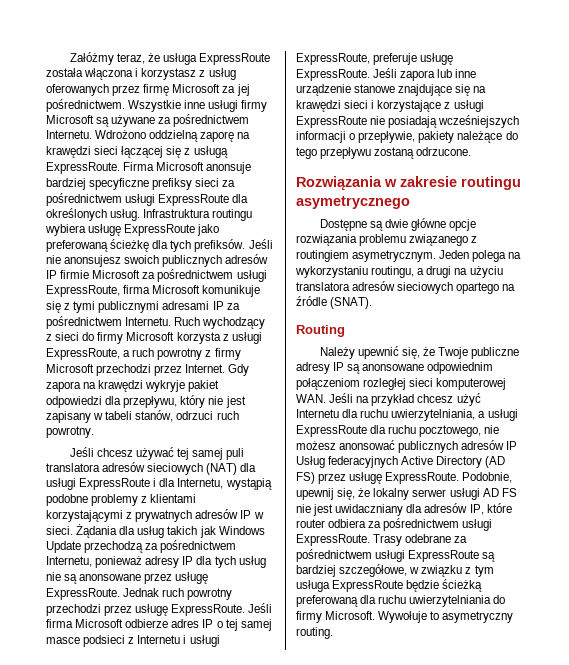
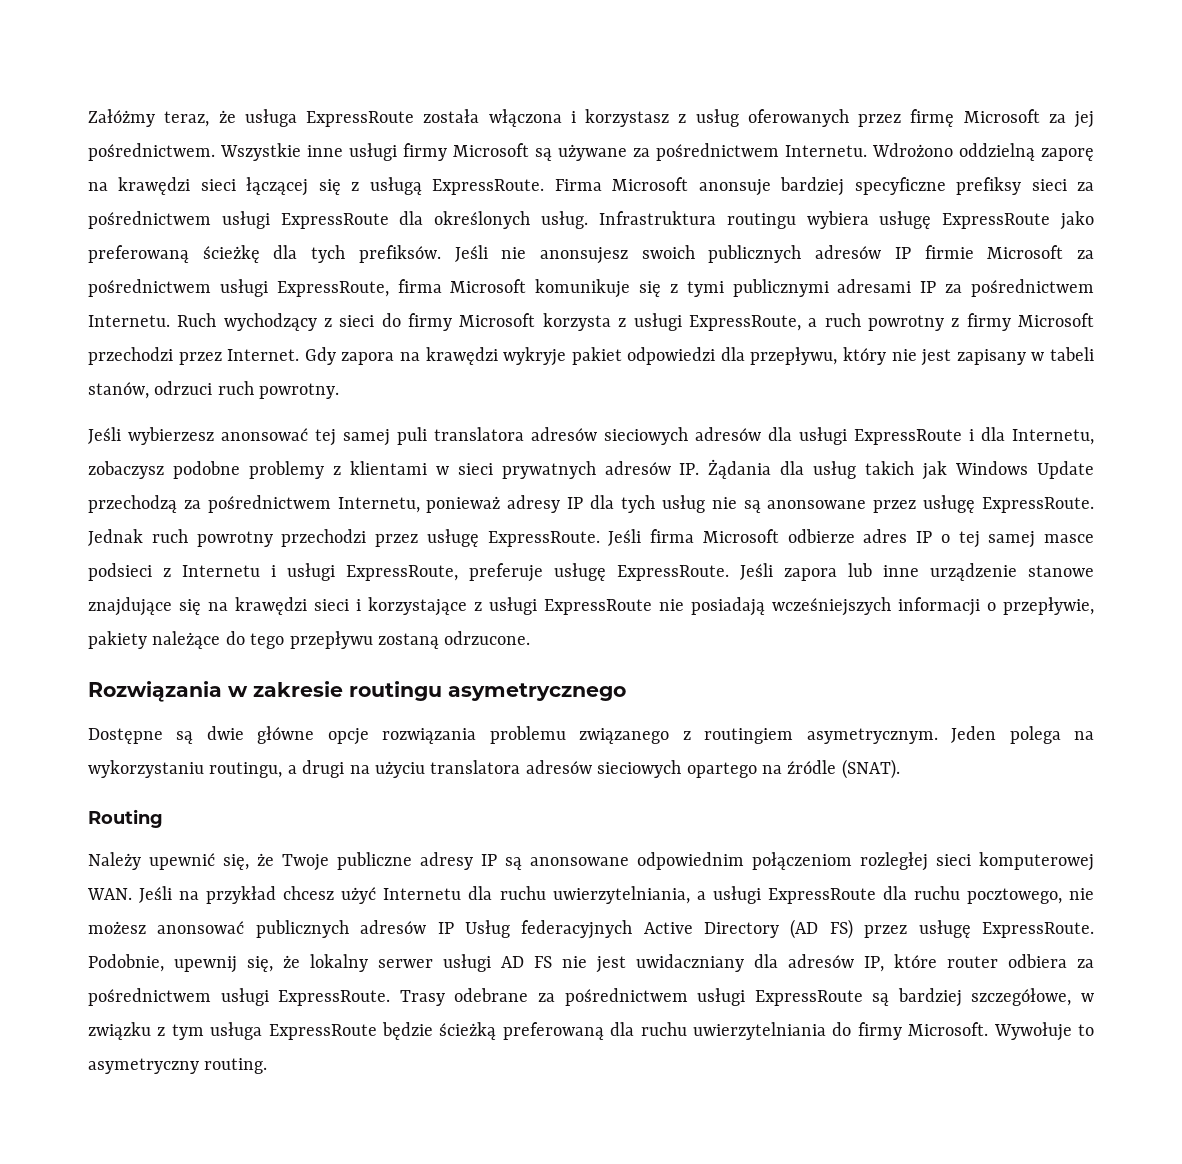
- Jeśli chcesz używać tej samej puli translatora adresów sieciowych (NAT) dla usługi ExpressRoute i dla Internetu, wystąpią podobne problemy z klientami korzystającymi z prywatnych adresów IP w sieci. Żądania dla usług takich jak Windows Update przechodzą za pośrednictwem Internetu, ponieważ adresy IP dla tych usług nie są anonsowane przez usługę ExpressRoute.
+ Jeśli wybierzesz anonsować tej samej puli translatora adresów sieciowych adresów dla usługi ExpressRoute i dla Internetu, zobaczysz podobne problemy z klientami w sieci prywatnych adresów IP. Żądania dla usług takich jak Windows Update przechodzą za pośrednictwem Internetu, ponieważ adresy IP dla tych usług nie są anonsowane przez usługę ExpressRoute.

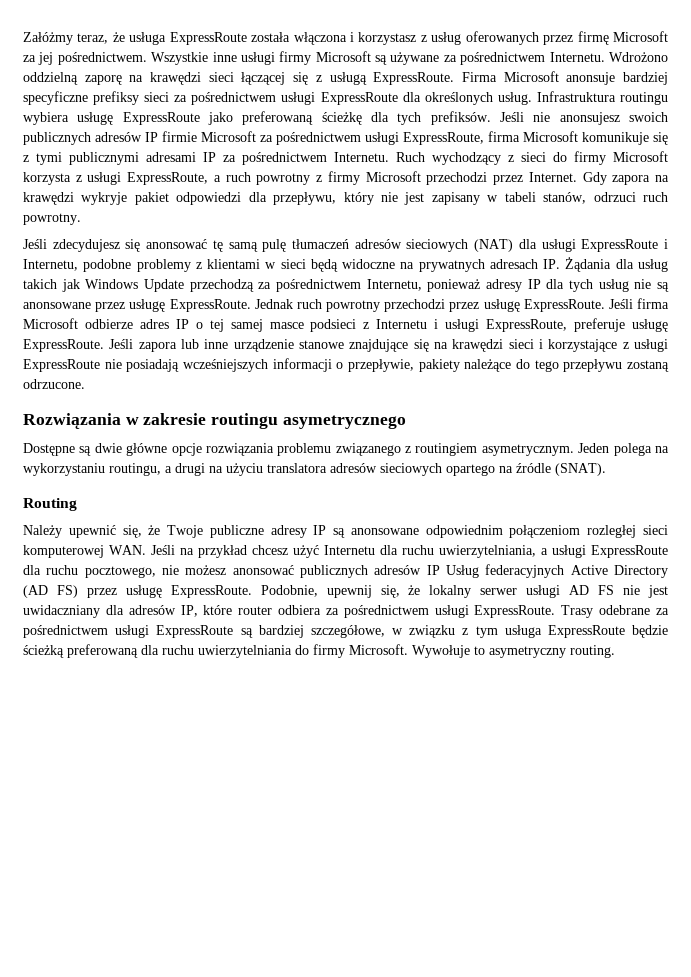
- Jeśli wybierzesz anonsować tej samej puli translatora adresów sieciowych adresów dla usługi ExpressRoute i dla Internetu, zobaczysz podobne problemy z klientami w sieci prywatnych adresów IP. Żądania dla usług takich jak Windows Update przechodzą za pośrednictwem Internetu, ponieważ adresy IP dla tych usług nie są anonsowane przez usługę ExpressRoute.
+ Jeśli zdecydujesz się anonsować tę samą pulę tłumaczeń adresów sieciowych (NAT) dla usługi ExpressRoute i Internetu, podobne problemy z klientami w sieci będą widoczne na prywatnych adresach IP. Żądania dla usług takich jak Windows Update przechodzą za pośrednictwem Internetu, ponieważ adresy IP dla tych usług nie są anonsowane przez usługę ExpressRoute.

